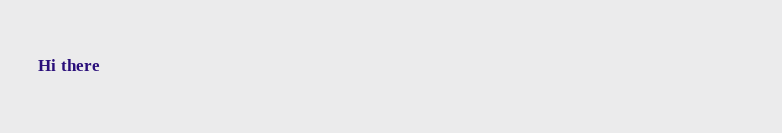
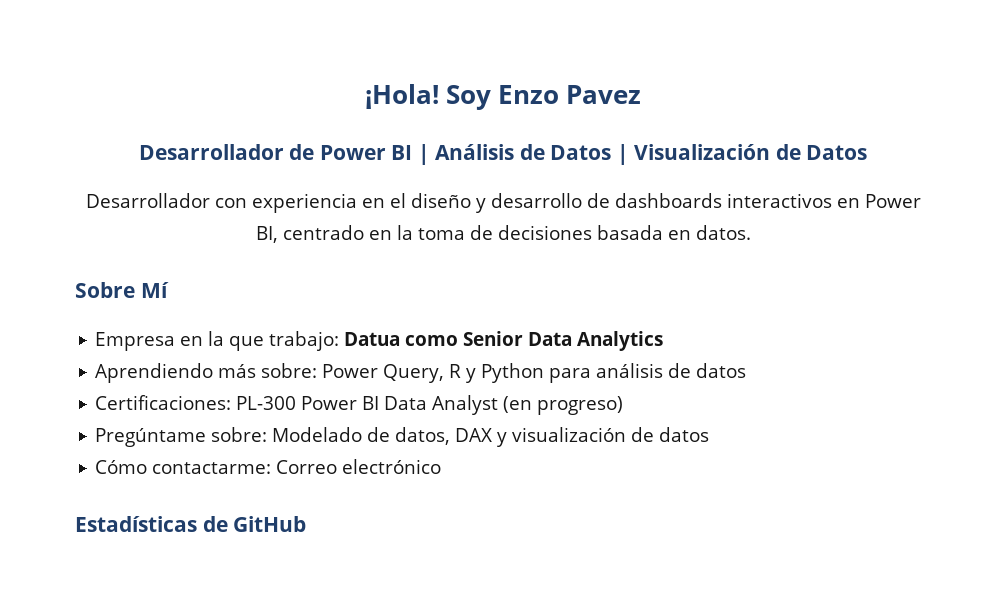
- Hi there
+ ¡Hola! Soy Enzo Pavez
+ Desarrollador de Power BI | Análisis de Datos | Visualización de Datos
+ Desarrollador con experiencia en el diseño y desarrollo de dashboards interactivos en Power BI, centrado en la toma de decisiones basada en datos.
+ Sobre Mí
+ Empresa en la que trabajo: Datua como Senior Data Analytics
+ Aprendiendo más sobre: Power Query, R y Python para análisis de datos
+ Certificaciones: PL-300 Power BI Data Analyst (en progreso)
+ Pregúntame sobre: Modelado de datos, DAX y visualización de datos
+ Cómo contactarme: Correo electrónico
+ Estadísticas de GitHub

